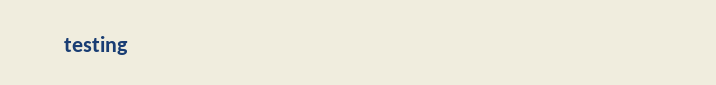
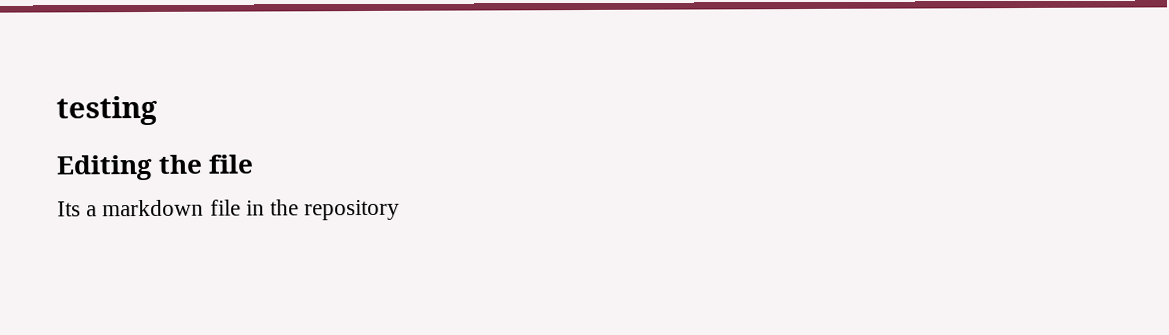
+ Editing the file
+ Its a markdown file in the repository

